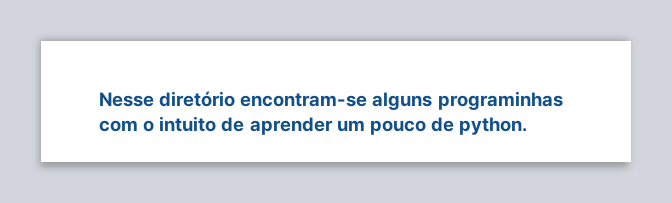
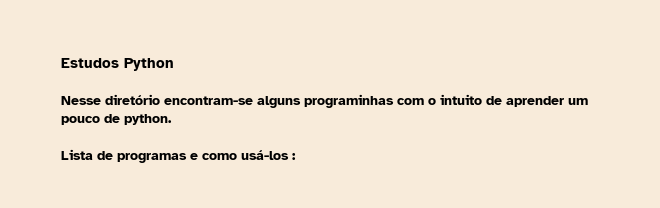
+ Estudos Python
+ Lista de programas e como usá-los :

